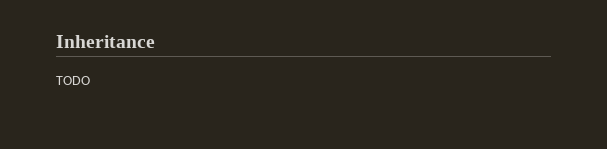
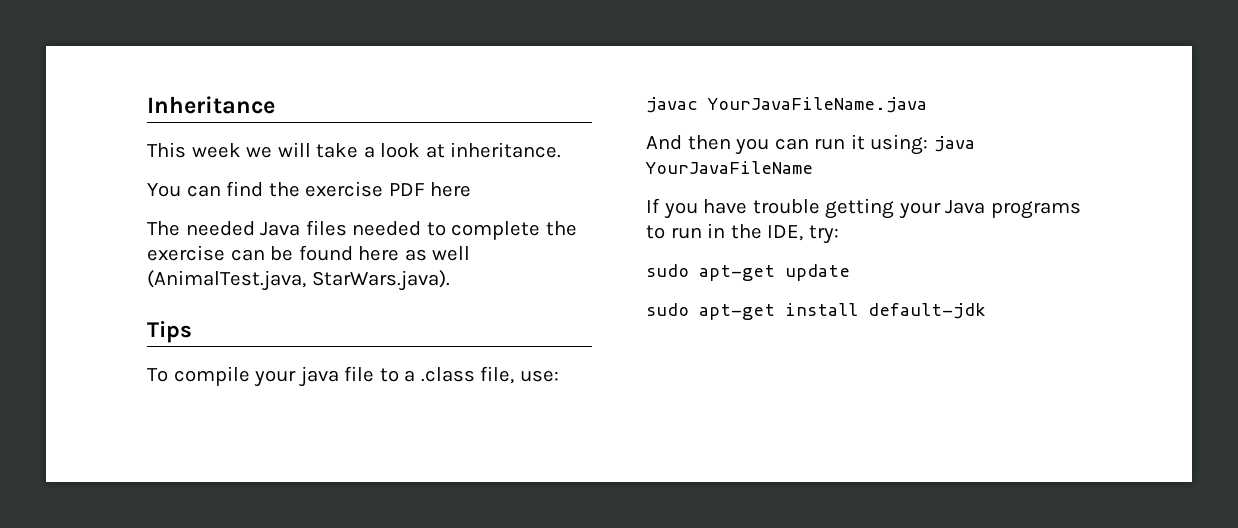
- TODO
+ This week we will take a look at inheritance.
+ You can find the exercise PDF here
+ The needed Java files needed to complete the exercise can be found here as well (AnimalTest.java, StarWars.java).
+ Tips
+ To compile your java file to a .class file, use: javac YourJavaFileName.java
+ And then you can run it using: java YourJavaFileName
+ If you have trouble getting your Java programs to run in the IDE, try:
+ sudo apt-get update
+ sudo apt-get install default-jdk

